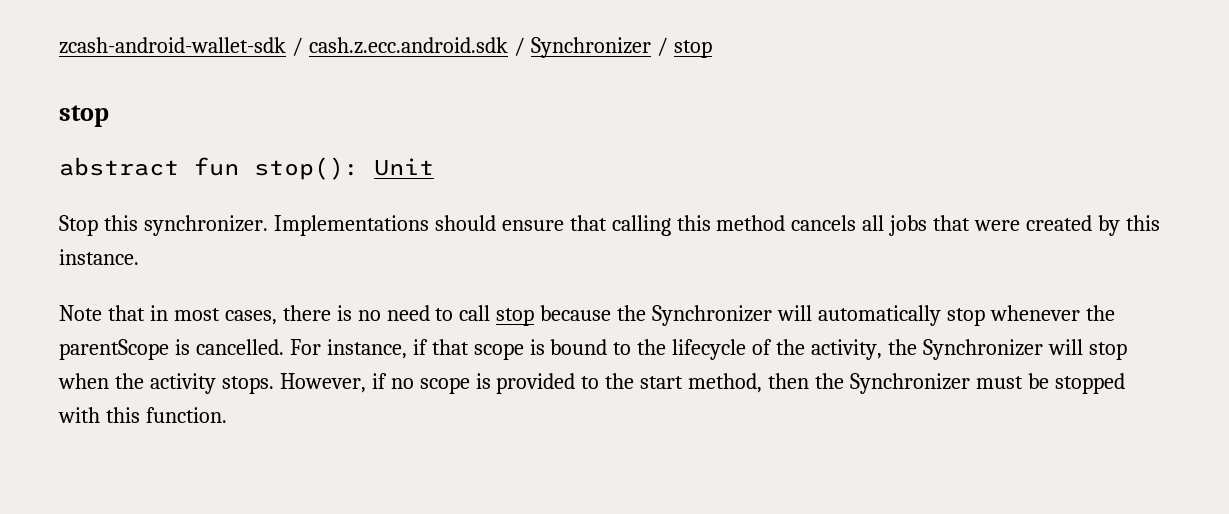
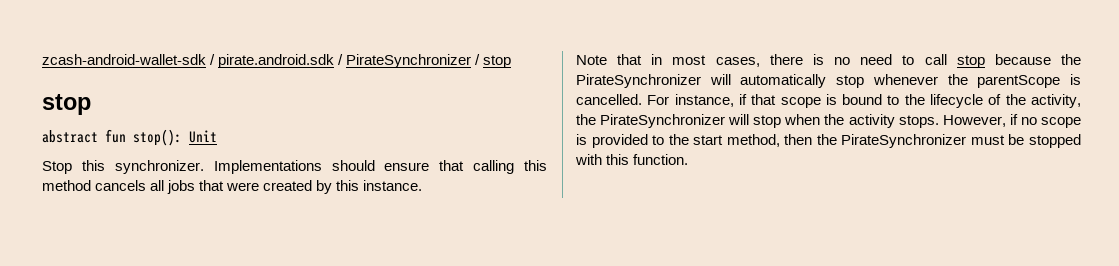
- zcash-android-wallet-sdk / cash.z.ecc.android.sdk / Synchronizer / stop
+ zcash-android-wallet-sdk / pirate.android.sdk / PirateSynchronizer / stop
- Note that in most cases, there is no need to call stop because the Synchronizer will automatically stop whenever the parentScope is cancelled.
+ Note that in most cases, there is no need to call stop because the PirateSynchronizer will automatically stop whenever the parentScope is cancelled.
- For instance, if that scope is bound to the lifecycle of the activity, the Synchronizer will stop when the activity stops.
+ For instance, if that scope is bound to the lifecycle of the activity, the PirateSynchronizer will stop when the activity stops.
- However, if no scope is provided to the start method, then the Synchronizer must be stopped with this function.
+ However, if no scope is provided to the start method, then the PirateSynchronizer must be stopped with this function.

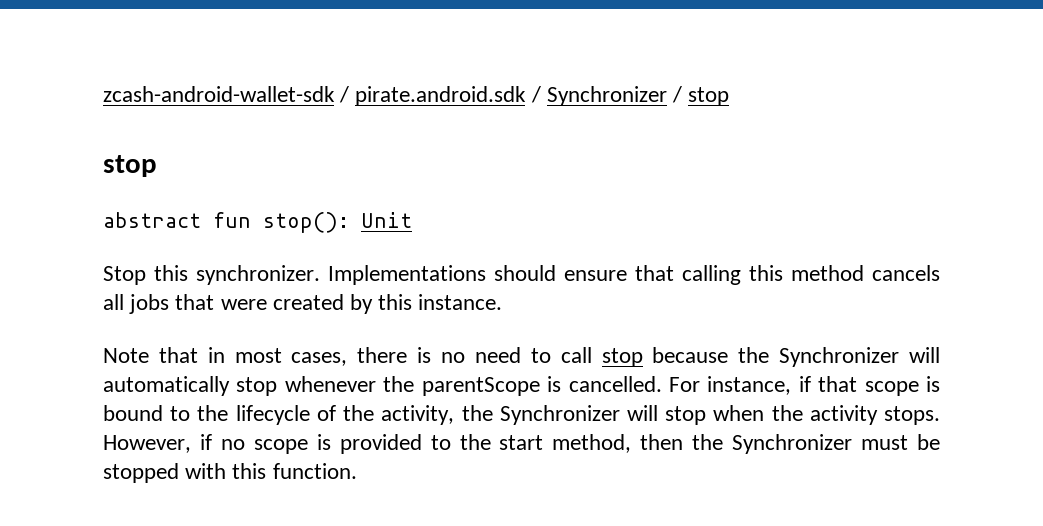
- zcash-android-wallet-sdk / pirate.android.sdk / PirateSynchronizer / stop
+ zcash-android-wallet-sdk / pirate.android.sdk / Synchronizer / stop
- Note that in most cases, there is no need to call stop because the PirateSynchronizer will automatically stop whenever the parentScope is cancelled.
+ Note that in most cases, there is no need to call stop because the Synchronizer will automatically stop whenever the parentScope is cancelled.
- For instance, if that scope is bound to the lifecycle of the activity, the PirateSynchronizer will stop when the activity stops.
+ For instance, if that scope is bound to the lifecycle of the activity, the Synchronizer will stop when the activity stops.
- However, if no scope is provided to the start method, then the PirateSynchronizer must be stopped with this function.
+ However, if no scope is provided to the start method, then the Synchronizer must be stopped with this function.

